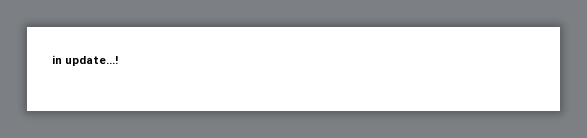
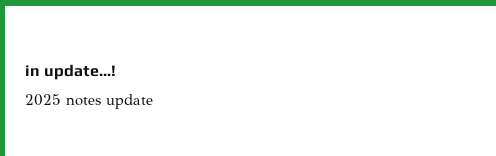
+ 2025 notes update

